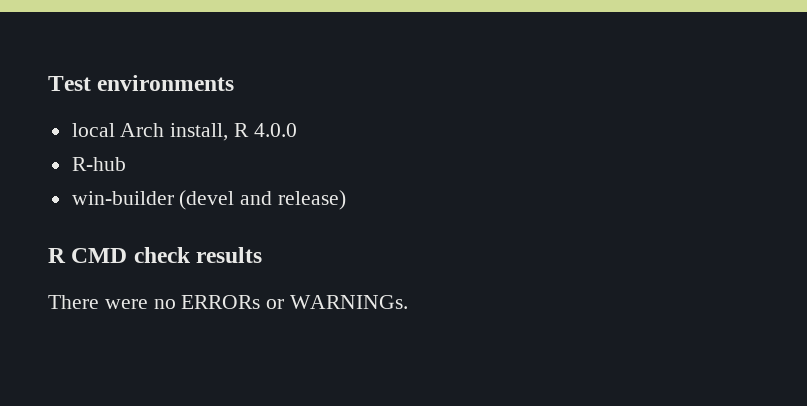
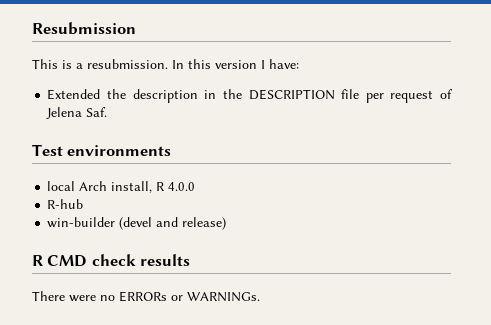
+ Resubmission
+ This is a resubmission. In this version I have:
+ Extended the description in the DESCRIPTION file per request of Jelena Saf.

